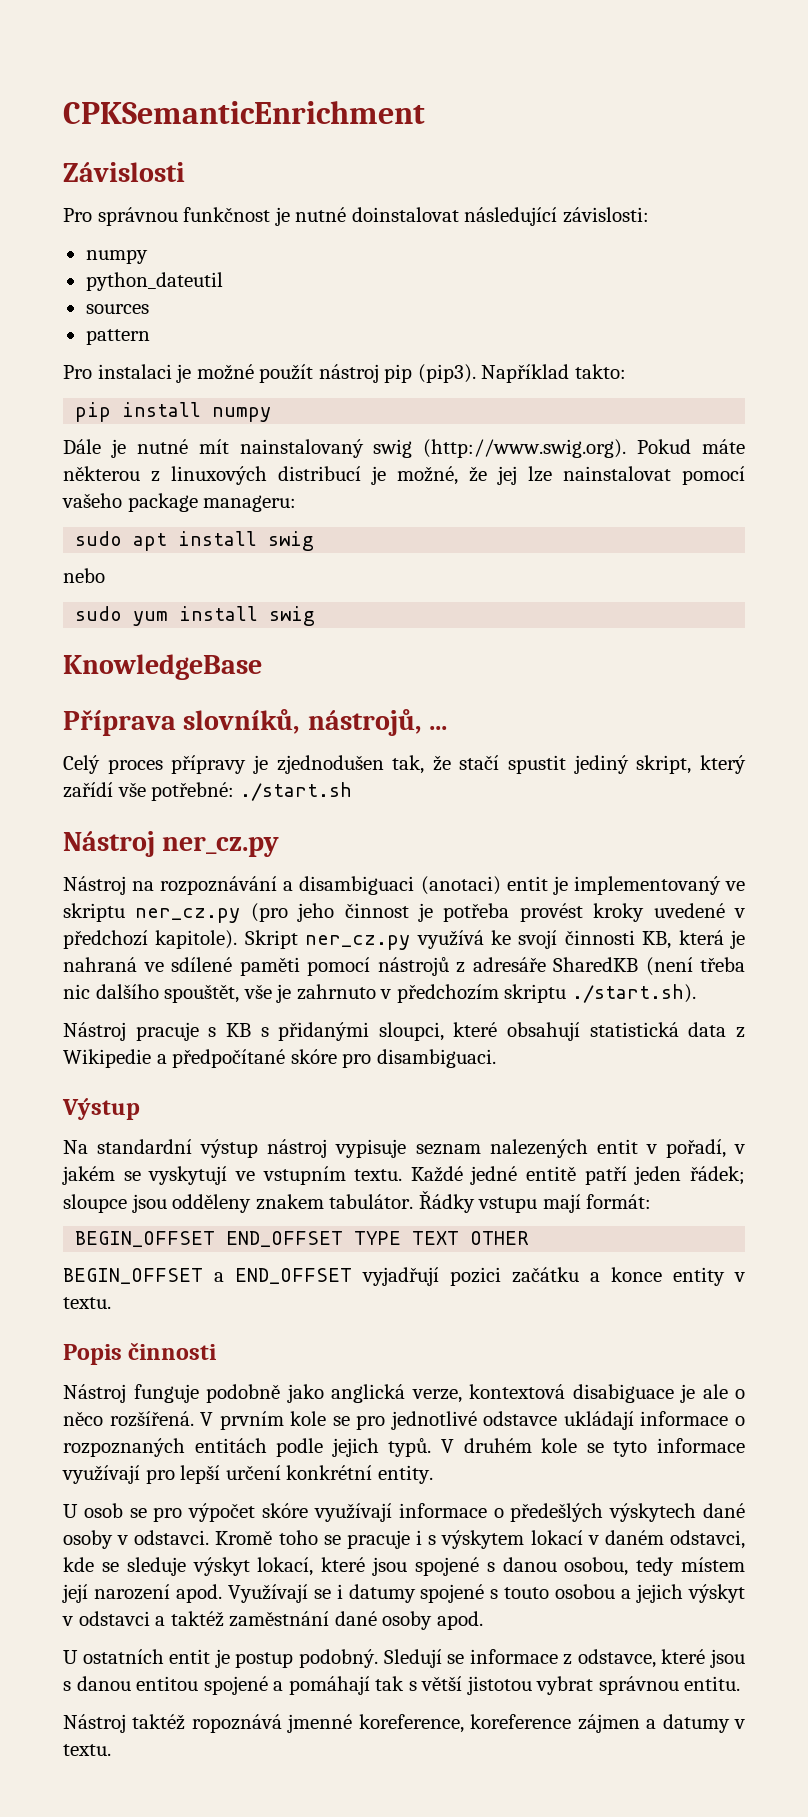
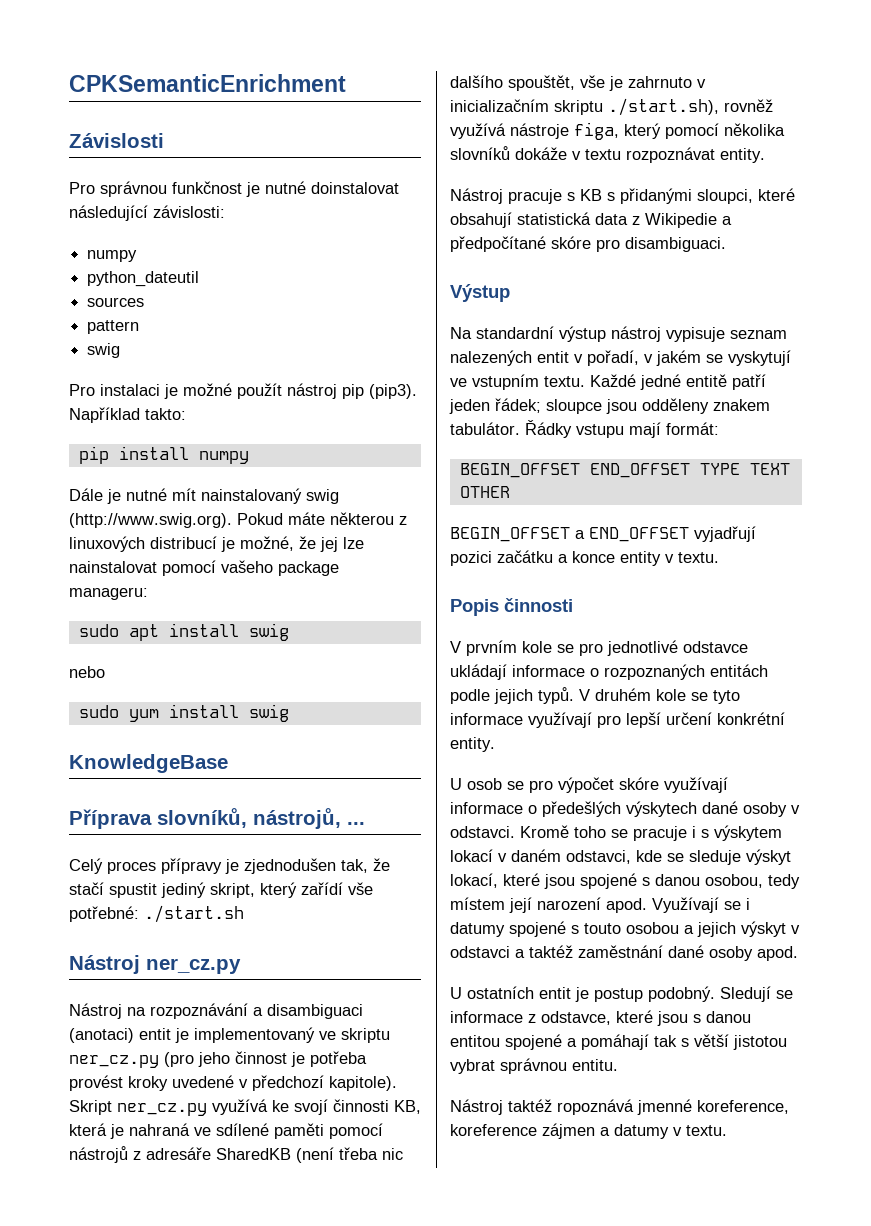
  pattern
+ swig
- Skript ner_cz.py využívá ke svojí činnosti KB, která je nahraná ve sdílené paměti pomocí nástrojů z adresáře SharedKB (není třeba nic dalšího spouštět, vše je zahrnuto v předchozím skriptu ./start.sh).
+ Skript ner_cz.py využívá ke svojí činnosti KB, která je nahraná ve sdílené paměti pomocí nástrojů z adresáře SharedKB (není třeba nic dalšího spouštět, vše je zahrnuto v inicializačním skriptu ./start.sh), rovněž využívá nástroje figa, který pomocí několika slovníků dokáže v textu rozpoznávat entity.
- Nástroj funguje podobně jako anglická verze, kontextová disabiguace je ale o něco rozšířená.

